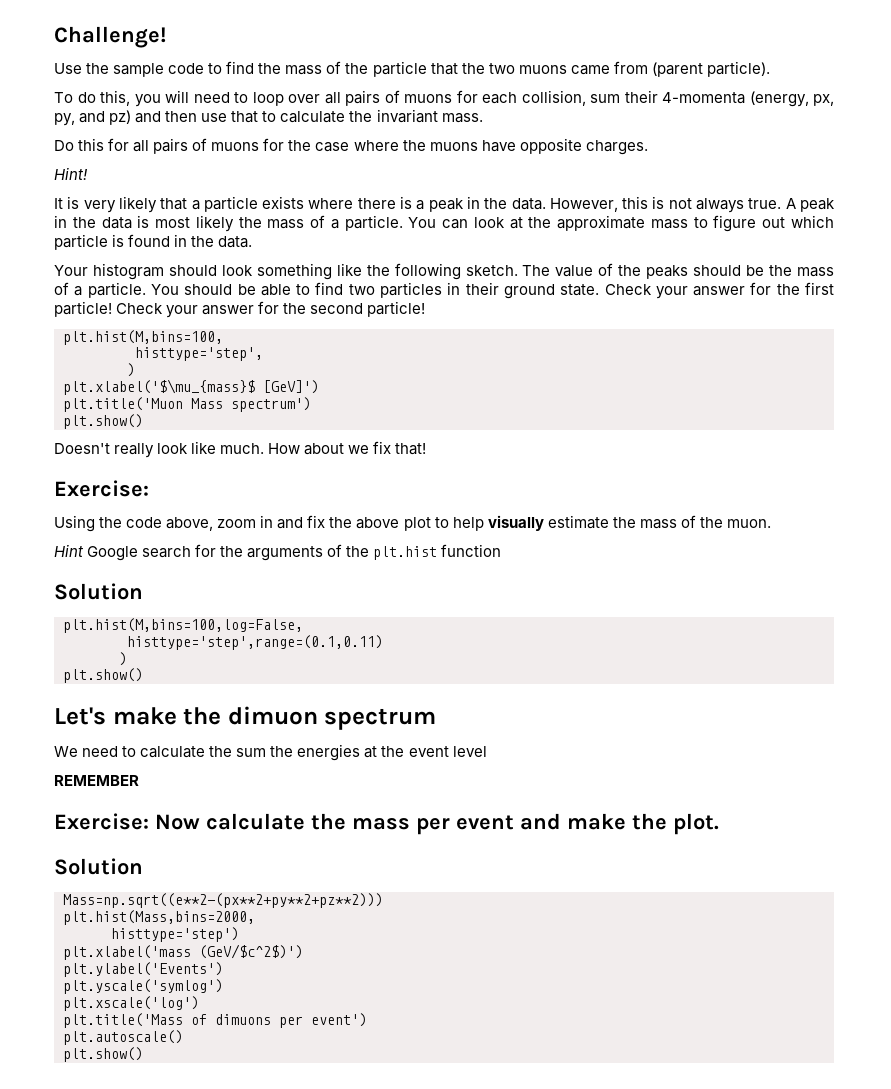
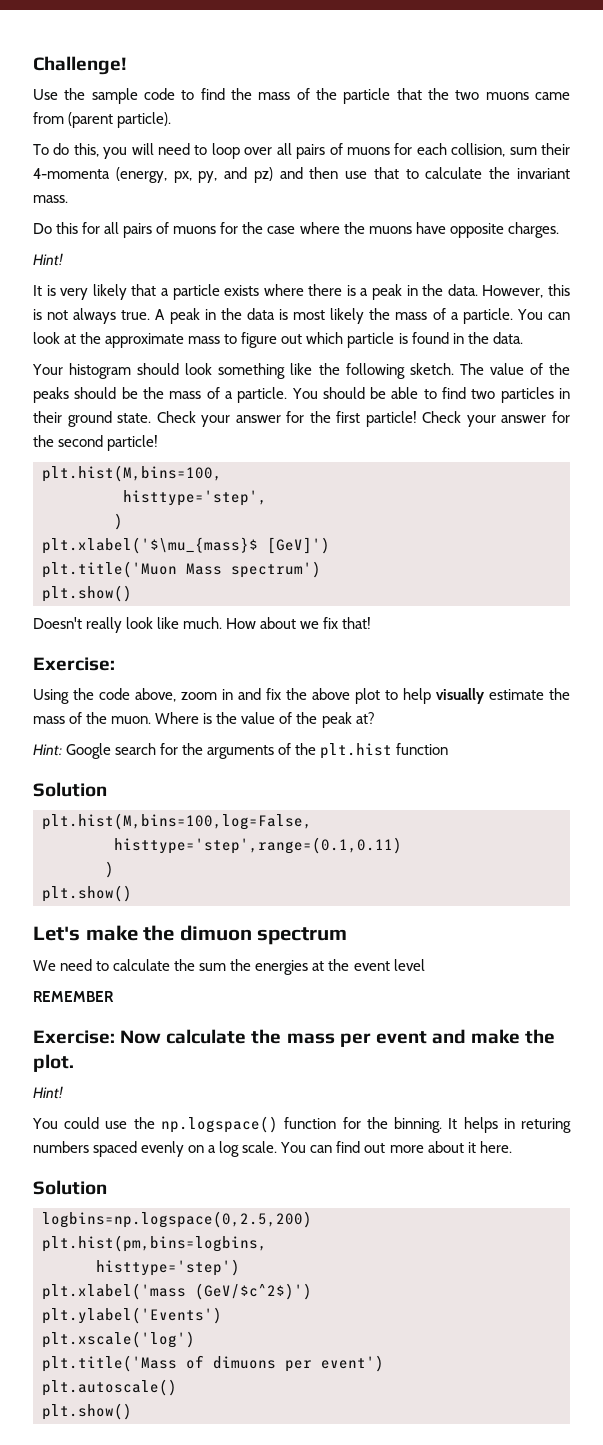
- Using the code above, zoom in and fix the above plot to help visually estimate the mass of the muon.
- Hint Google search for the arguments of the plt.hist function
+ Using the code above, zoom in and fix the above plot to help visually estimate the mass of the muon. Where is the value of the peak at?
+ Hint: Google search for the arguments of the plt.hist function
  Exercise: Now calculate the mass per event and make the plot.
+ Hint!
+ You could use the np.logspace() function for the binning. It helps in returing numbers spaced evenly on a log scale. You can find out more about it here.
  Solution
- Mass=np.sqrt((e**2-(px**2+py**2+pz**2)))
- plt.hist(Mass,bins=2000,
+ logbins=np.logspace(0,2.5,200)
+ plt.hist(pm,bins=logbins,
- plt.yscale('symlog')

